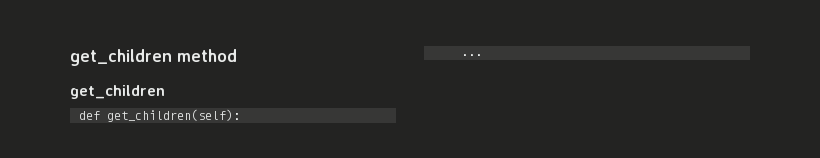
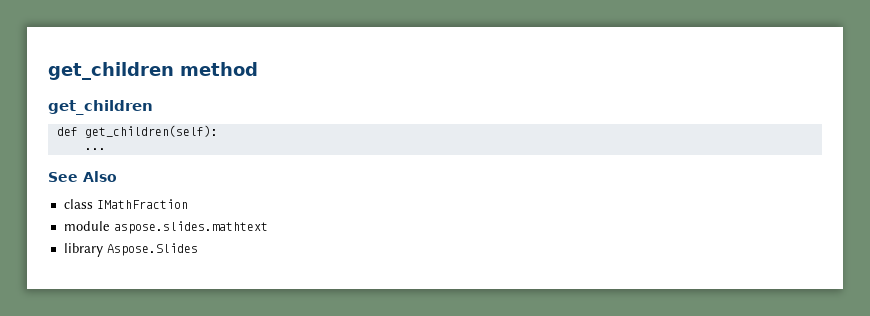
+ See Also
+ class IMathFraction
+ module aspose.slides.mathtext
+ library Aspose.Slides

